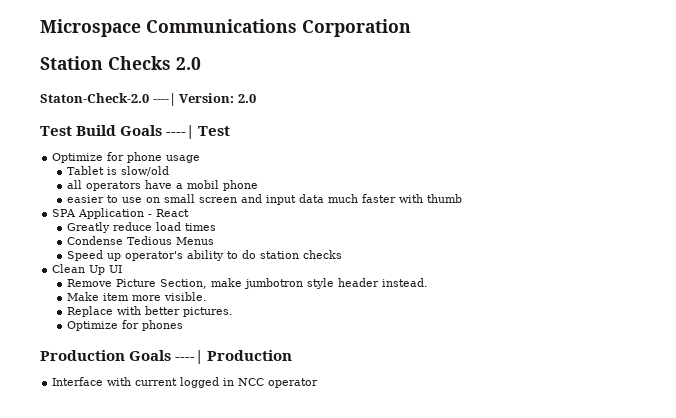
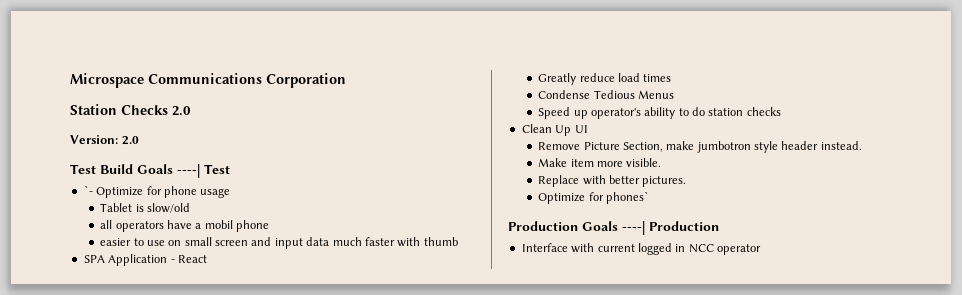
- Staton-Check-2.0 ----| Version: 2.0
+ Version: 2.0
- Optimize for phone usage
+ `- Optimize for phone usage
- Optimize for phones
+ Optimize for phones`

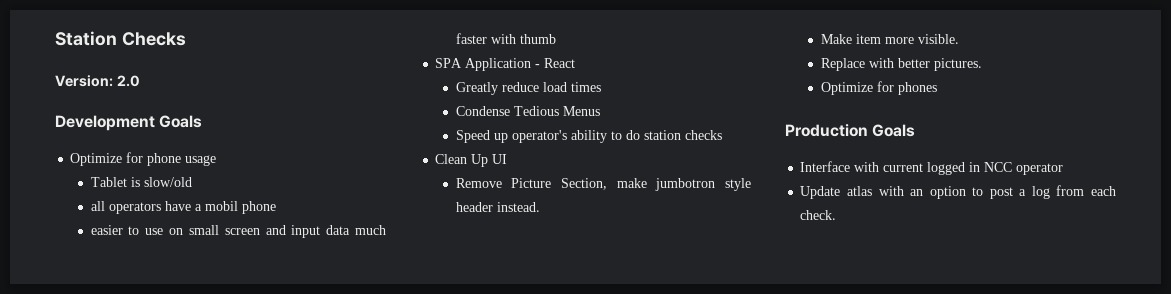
- Microspace Communications Corporation
- Station Checks 2.0
+ Station Checks
- Test Build Goals ----| Test
- `- Optimize for phone usage
+ Development Goals
+ Optimize for phone usage
- Optimize for phones`
+ Optimize for phones
- Production Goals ----| Production
+ Production Goals
+ Update atlas with an option to post a log from each check.

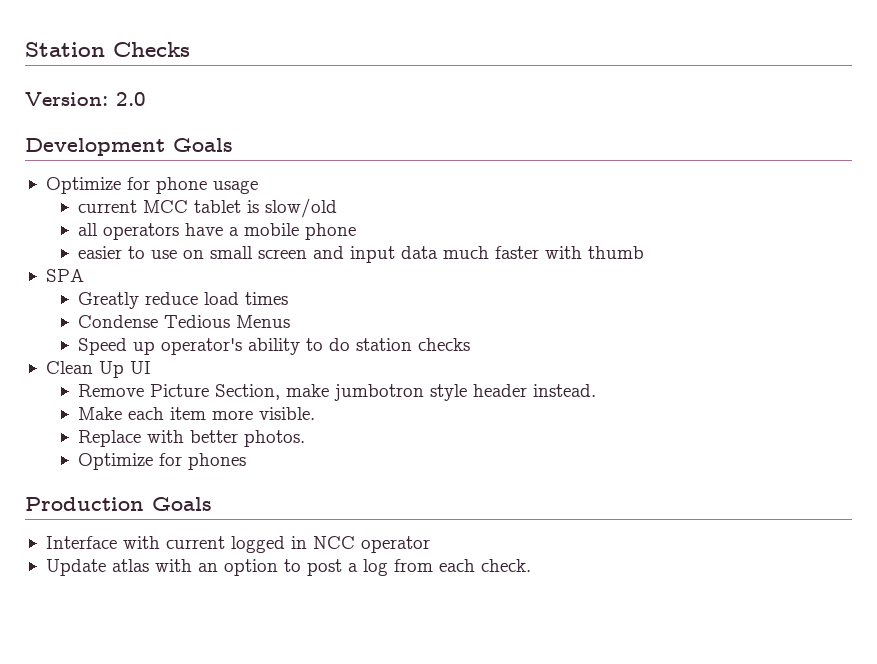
- Tablet is slow/old
+ current MCC tablet is slow/old
- all operators have a mobil phone
+ all operators have a mobile phone
- SPA Application - React
+ SPA
- Make item more visible.
+ Make each item more visible.
- Replace with better pictures.
+ Replace with better photos.

